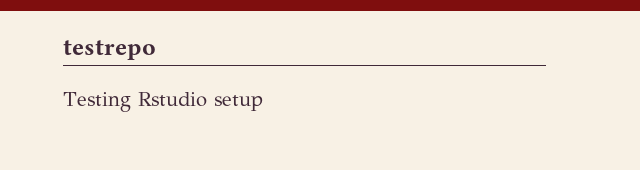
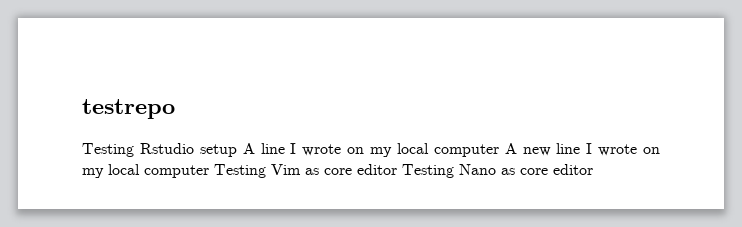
- Testing Rstudio setup
+ Testing Rstudio setup A line I wrote on my local computer A new line I wrote on my local computer Testing Vim as core editor Testing Nano as core editor

